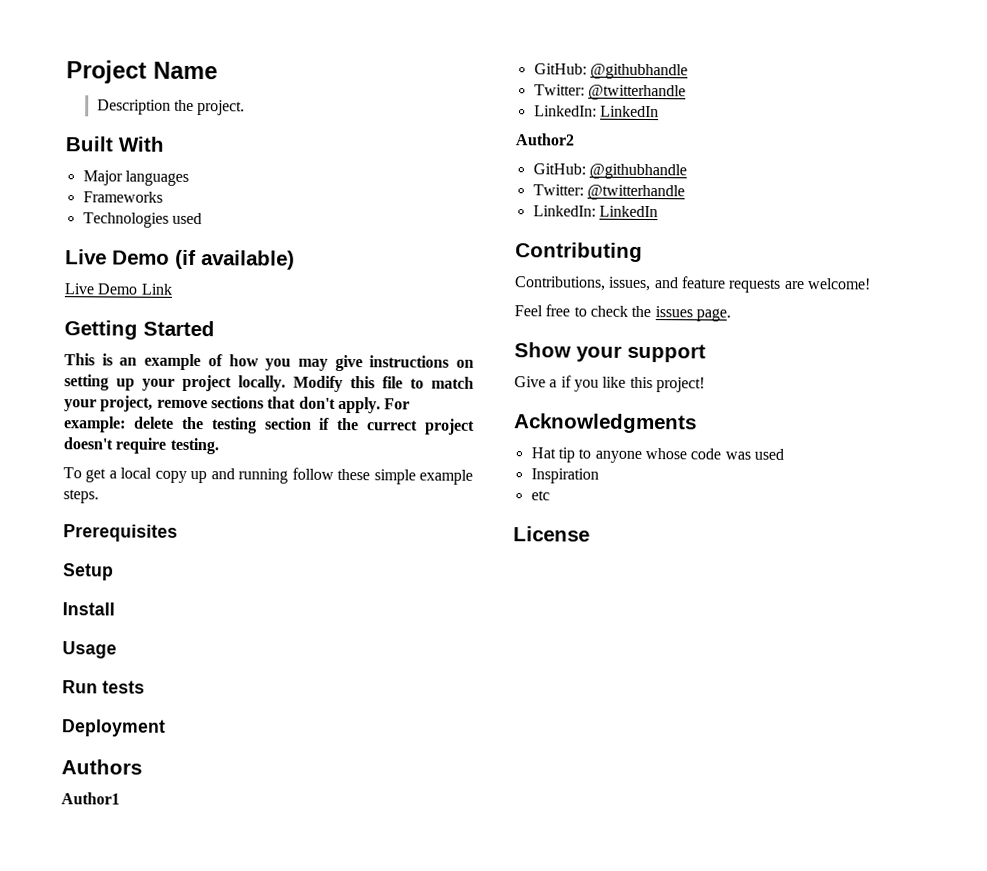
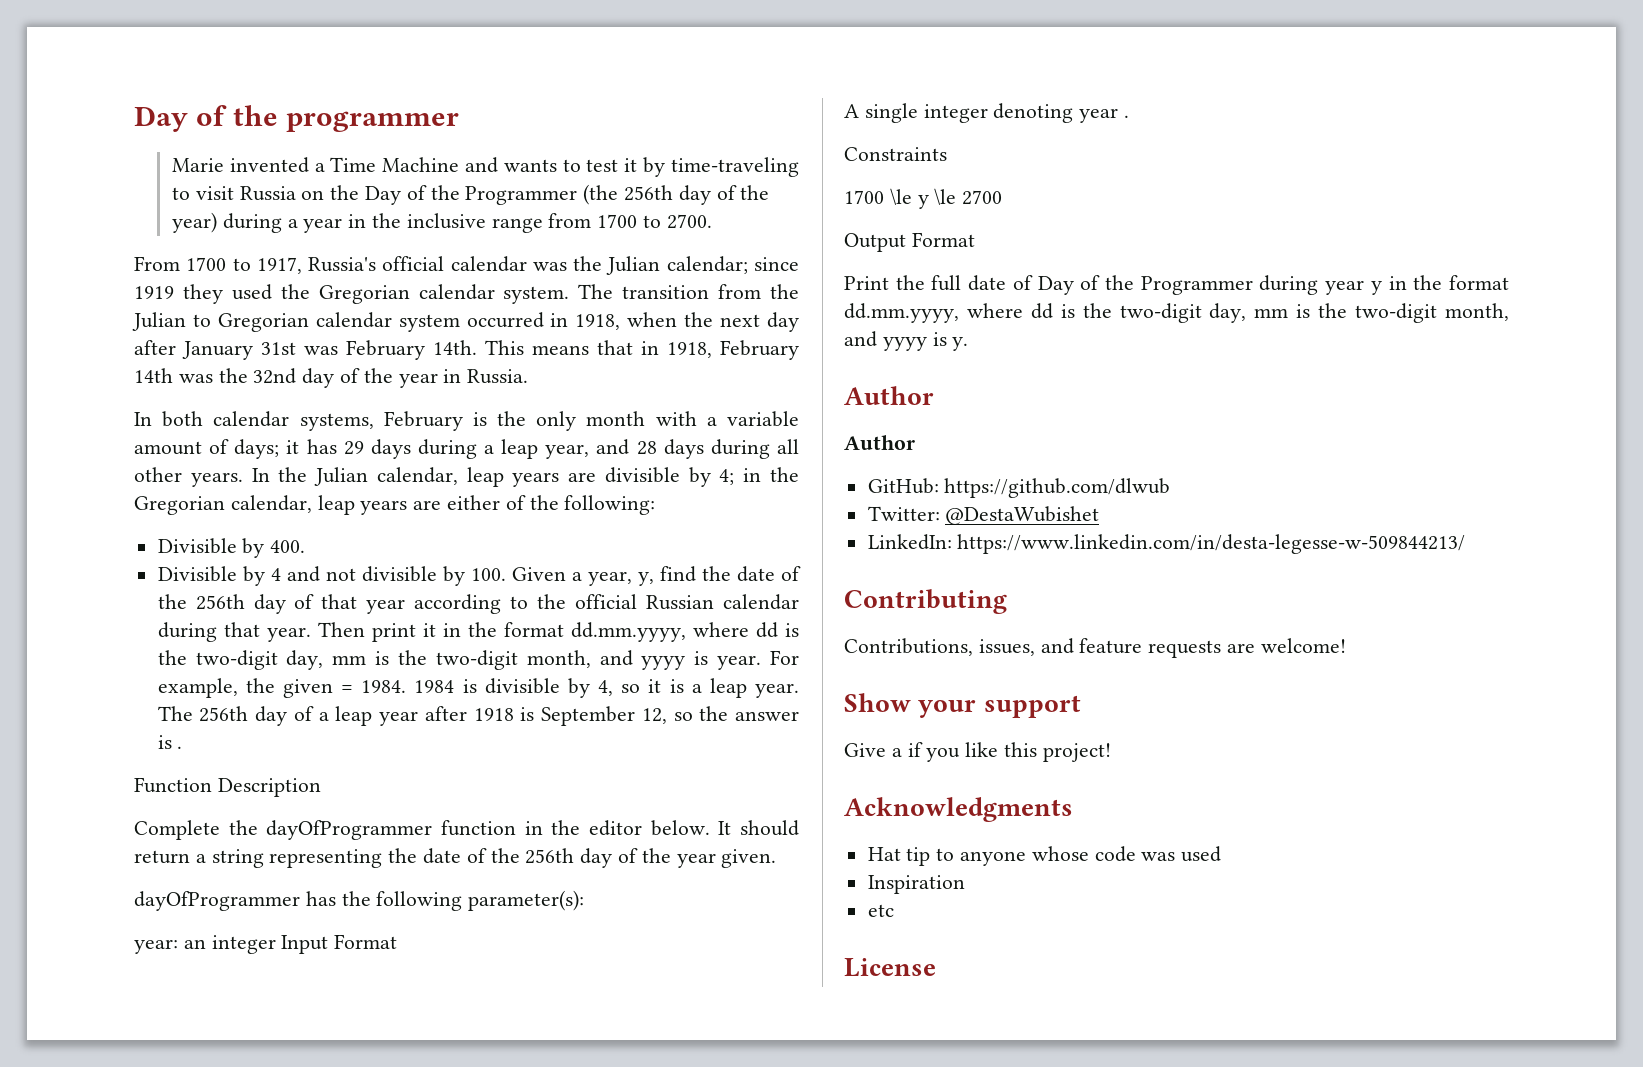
- Project Name
- Description the project.
- Built With
- Major languages
- Frameworks
- Technologies used
- Live Demo (if available)
- Live Demo Link
- Getting Started
- This is an example of how you may give instructions on setting up your project locally. Modify this file to match your project, remove sections that don't apply. For example: delete the testing section if the currect project doesn't require testing.
- To get a local copy up and running follow these simple example steps.
- Prerequisites
- Setup
- Install
- Usage
- Run tests
- Deployment
- Authors
- Author1
- GitHub: @githubhandle
- Twitter: @twitterhandle
- LinkedIn: LinkedIn
- Author2
- GitHub: @githubhandle
- Twitter: @twitterhandle
- LinkedIn: LinkedIn
+ Day of the programmer
+ Marie invented a Time Machine and wants to test it by time-traveling to visit Russia on the Day of the Programmer (the 256th day of the year) during a year in the inclusive range from 1700 to 2700.
+ From 1700 to 1917, Russia's official calendar was the Julian calendar; since 1919 they used the Gregorian calendar system. The transition from the Julian to Gregorian calendar system occurred in 1918, when the next day after January 31st was February 14th. This means that in 1918, February 14th was the 32nd day of the year in Russia.
+ In both calendar systems, February is the only month with a variable amount of days; it has 29 days during a leap year, and 28 days during all other years. In the Julian calendar, leap years are divisible by 4; in the Gregorian calendar, leap years are either of the following:
+ Divisible by 400.
+ Divisible by 4 and not divisible by 100. Given a year, y, find the date of the 256th day of that year according to the official Russian calendar during that year. Then print it in the format dd.mm.yyyy, where dd is the two-digit day, mm is the two-digit month, and yyyy is year. For example, the given = 1984. 1984 is divisible by 4, so it is a leap year. The 256th day of a leap year after 1918 is September 12, so the answer is .
+ Function Description
+ Complete the dayOfProgrammer function in the editor below. It should return a string representing the date of the 256th day of the year given.
+ dayOfProgrammer has the following parameter(s):
+ year: an integer Input Format
+ A single integer denoting year .
+ Constraints
+ 1700 \le y \le 2700
+ Output Format
+ Print the full date of Day of the Programmer during year y in the format dd.mm.yyyy, where dd is the two-digit day, mm is the two-digit month, and yyyy is y.
+ Author
+ Author
+ GitHub: https://github.com/dlwub
+ Twitter: @DestaWubishet
+ LinkedIn: https://www.linkedin.com/in/desta-legesse-w-509844213/
- Feel free to check the issues page.

